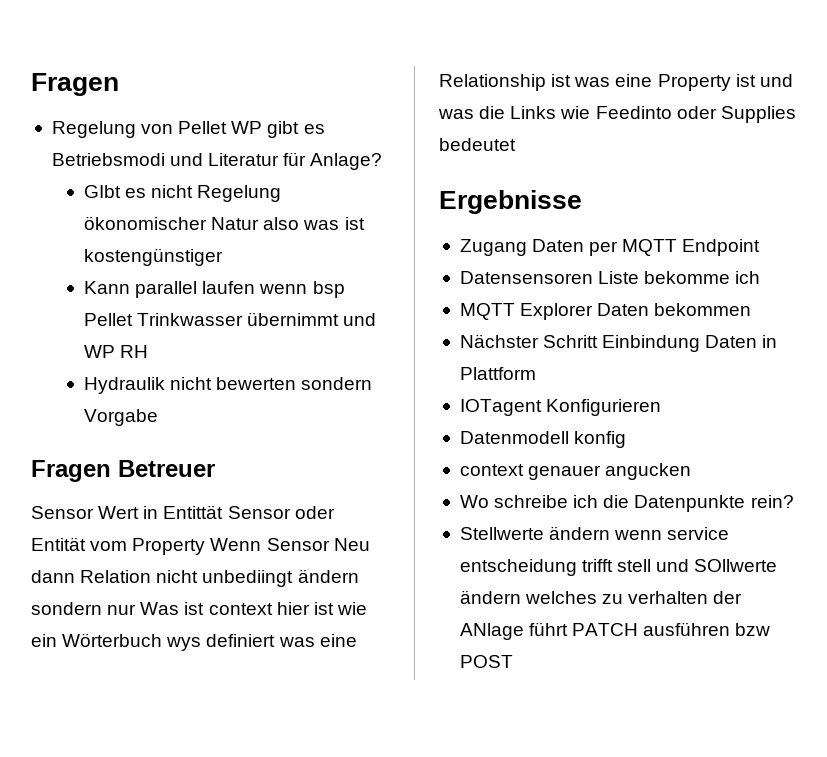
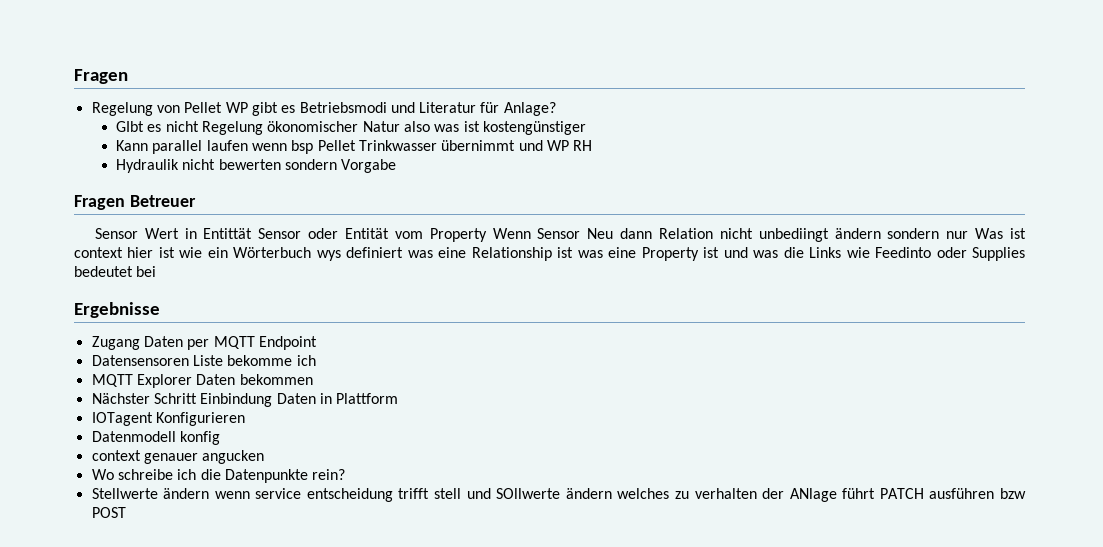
- Sensor Wert in Entittät Sensor oder Entität vom Property Wenn Sensor Neu dann Relation nicht unbediingt ändern sondern nur Was ist context hier ist wie ein Wörterbuch wys definiert was eine Relationship ist was eine Property ist und was die Links wie Feedinto oder Supplies bedeutet
+ Sensor Wert in Entittät Sensor oder Entität vom Property Wenn Sensor Neu dann Relation nicht unbediingt ändern sondern nur Was ist context hier ist wie ein Wörterbuch wys definiert was eine Relationship ist was eine Property ist und was die Links wie Feedinto oder Supplies bedeutet bei

